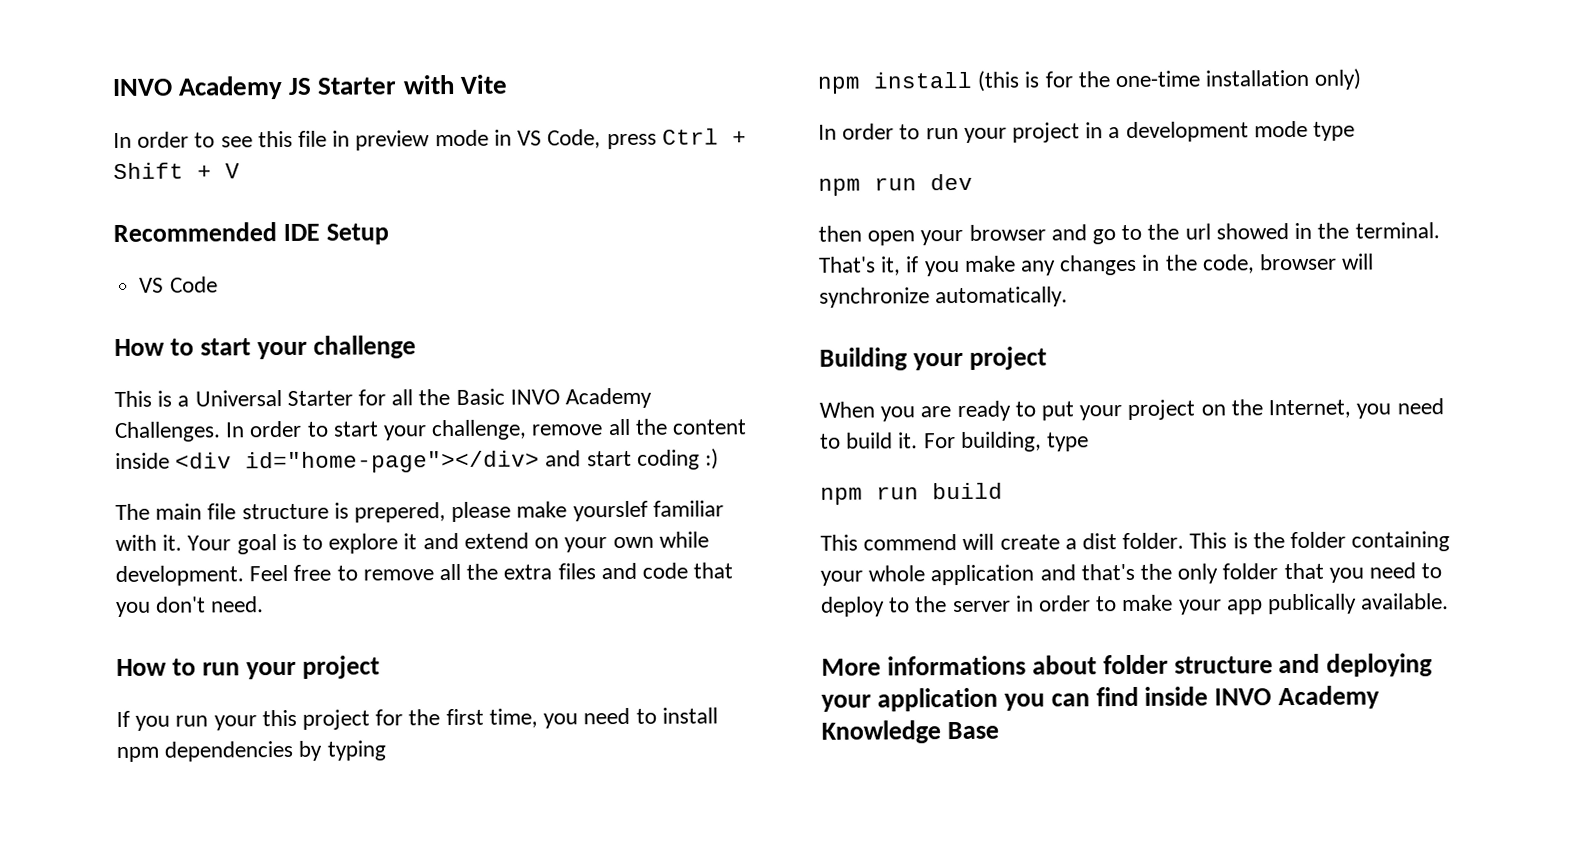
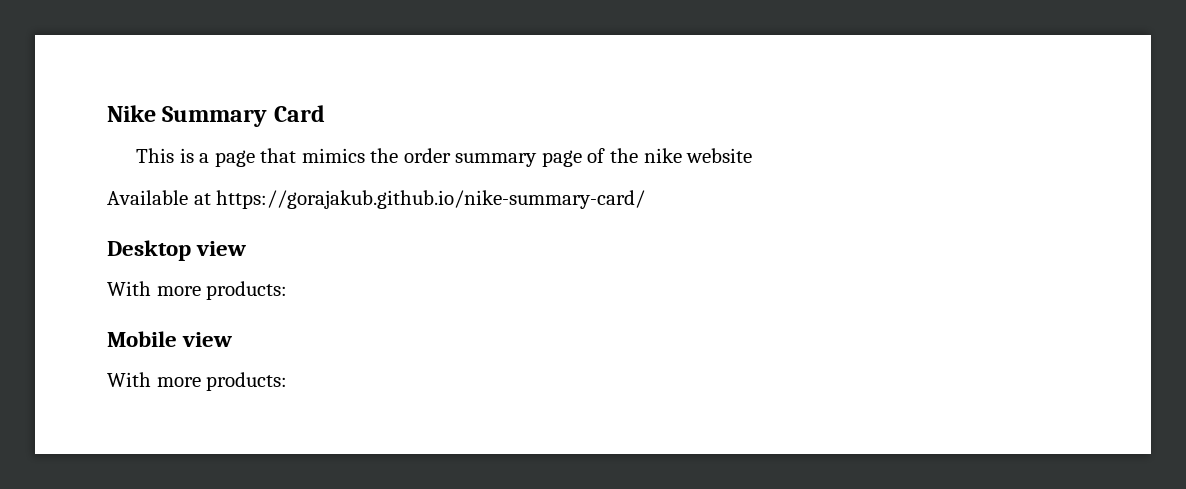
- INVO Academy JS Starter with Vite
- In order to see this file in preview mode in VS Code, press Ctrl + Shift + V
- Recommended IDE Setup
- VS Code
- How to start your challenge
- This is a Universal Starter for all the Basic INVO Academy Challenges. In order to start your challenge, remove all the content inside <div id="home-page"></div> and start coding :)
- The main file structure is prepered, please make yourslef familiar with it. Your goal is to explore it and extend on your own while development. Feel free to remove all the extra files and code that you don't need.
- How to run your project
- If you run your this project for the first time, you need to install npm dependencies by typing
- npm install (this is for the one-time installation only)
- In order to run your project in a development mode type
- npm run dev
- then open your browser and go to the url showed in the terminal. That's it, if you make any changes in the code, browser will synchronize automatically.
- Building your project
- When you are ready to put your project on the Internet, you need to build it. For building, type
- npm run build
- This commend will create a dist folder. This is the folder containing your whole application and that's the only folder that you need to deploy to the server in order to make your app publically available.
- More informations about folder structure and deploying your application you can find inside INVO Academy Knowledge Base
+ Nike Summary Card
+ This is a page that mimics the order summary page of the nike website
+ Available at https://gorajakub.github.io/nike-summary-card/
+ Desktop view
+ With more products:
+ Mobile view
+ With more products:

